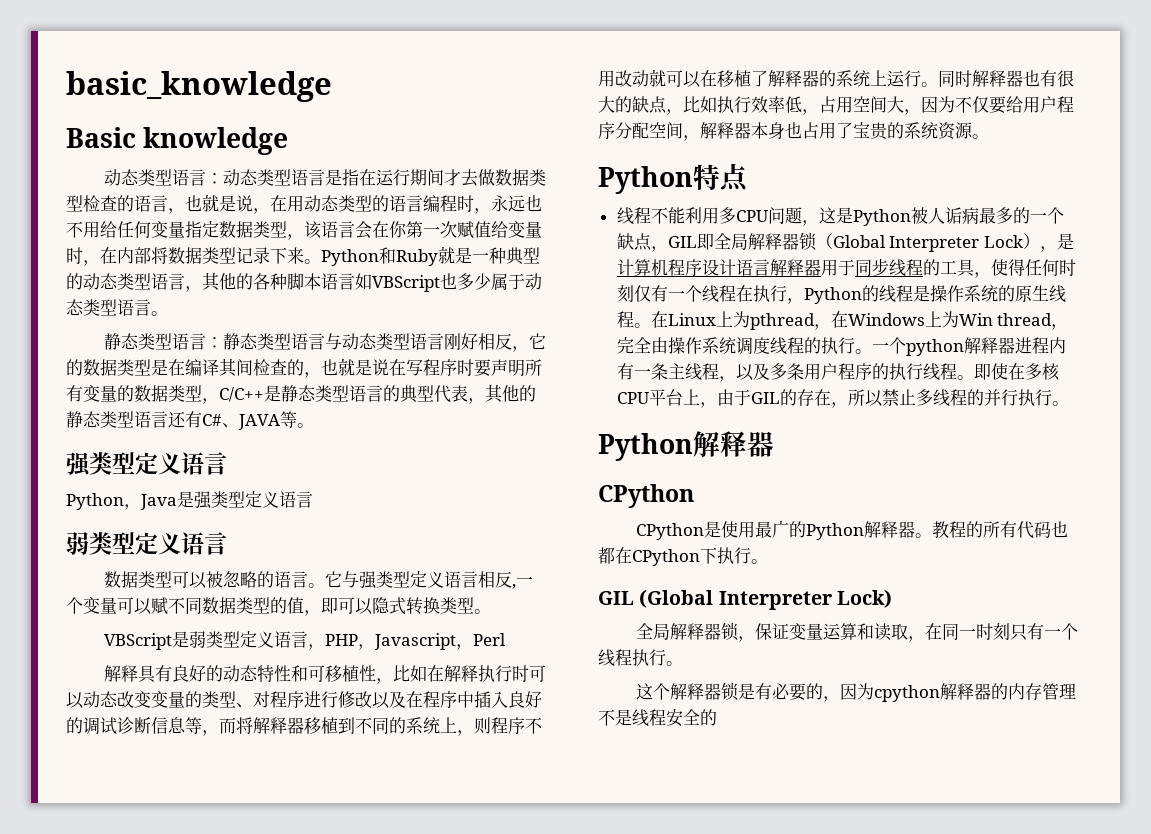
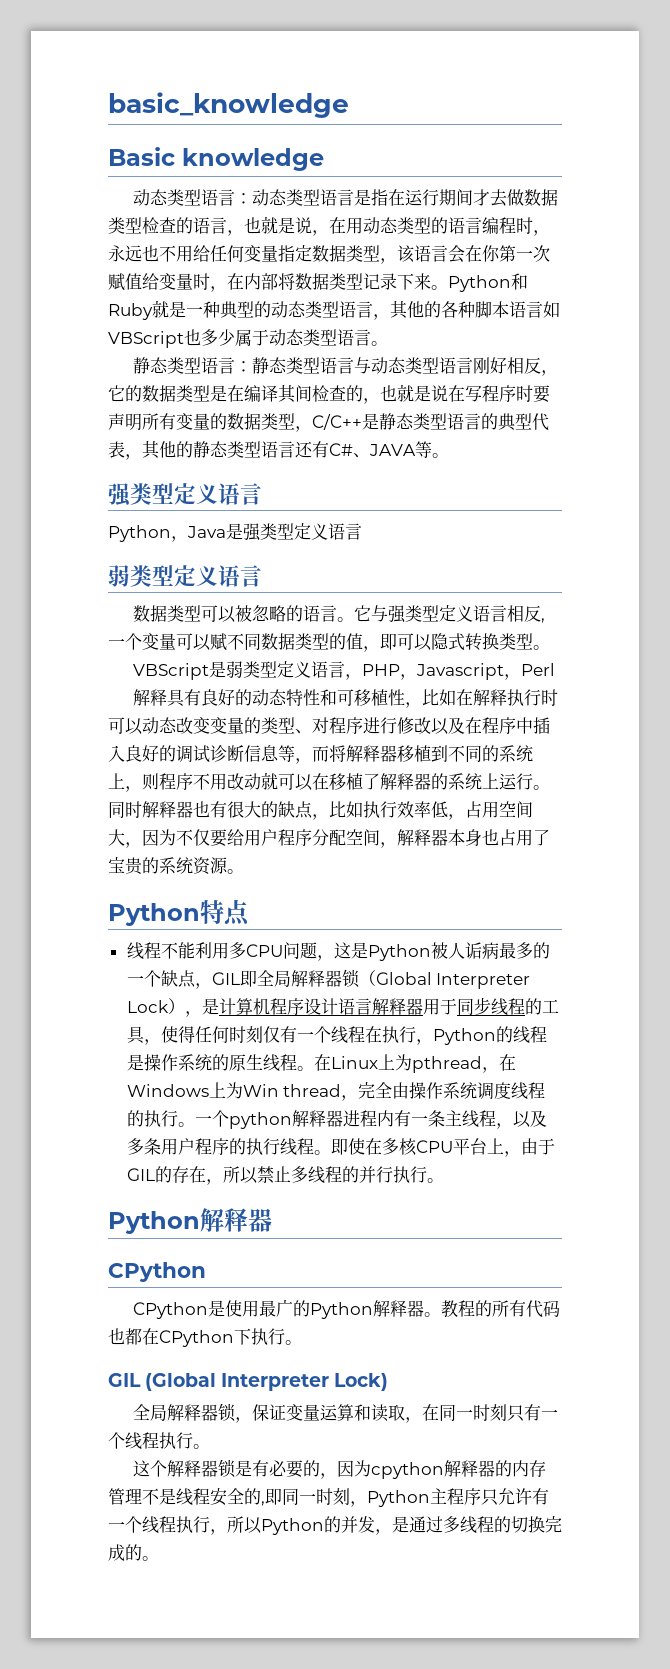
- 这个解释器锁是有必要的，因为cpython解释器的内存管理不是线程安全的
+ 这个解释器锁是有必要的，因为cpython解释器的内存管理不是线程安全的,即同一时刻，Python主程序只允许有一个线程执行，所以Python的并发，是通过多线程的切换完成的。

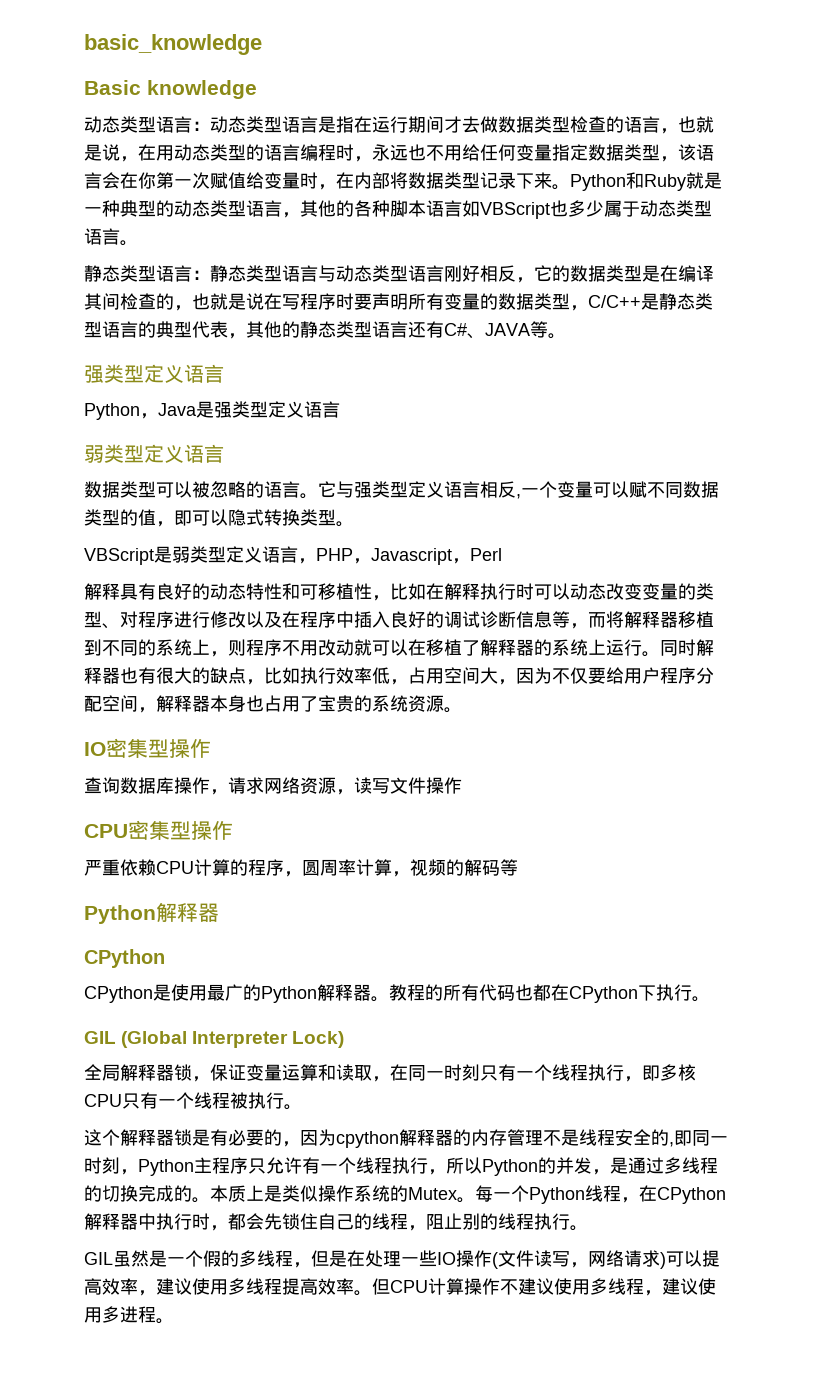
- Python特点
- 线程不能利用多CPU问题，这是Python被人诟病最多的一个缺点，GIL即全局解释器锁（Global Interpreter Lock），是计算机程序设计语言解释器用于同步线程的工具，使得任何时刻仅有一个线程在执行，Python的线程是操作系统的原生线程。在Linux上为pthread，在Windows上为Win thread，完全由操作系统调度线程的执行。一个python解释器进程内有一条主线程，以及多条用户程序的执行线程。即使在多核CPU平台上，由于GIL的存在，所以禁止多线程的并行执行。
+ IO密集型操作
+ 查询数据库操作，请求网络资源，读写文件操作
+ CPU密集型操作
+ 严重依赖CPU计算的程序，圆周率计算，视频的解码等
- 全局解释器锁，保证变量运算和读取，在同一时刻只有一个线程执行。
+ 全局解释器锁，保证变量运算和读取，在同一时刻只有一个线程执行，即多核CPU只有一个线程被执行。
+ 本质上是类似操作系统的Mutex。每一个Python线程，在CPython解释器中执行时，都会先锁住自己的线程，阻止别的线程执行。
+ GIL虽然是一个假的多线程，但是在处理一些IO操作(文件读写，网络请求)可以提高效率，建议使用多线程提高效率。但CPU计算操作不建议使用多线程，建议使用多进程。

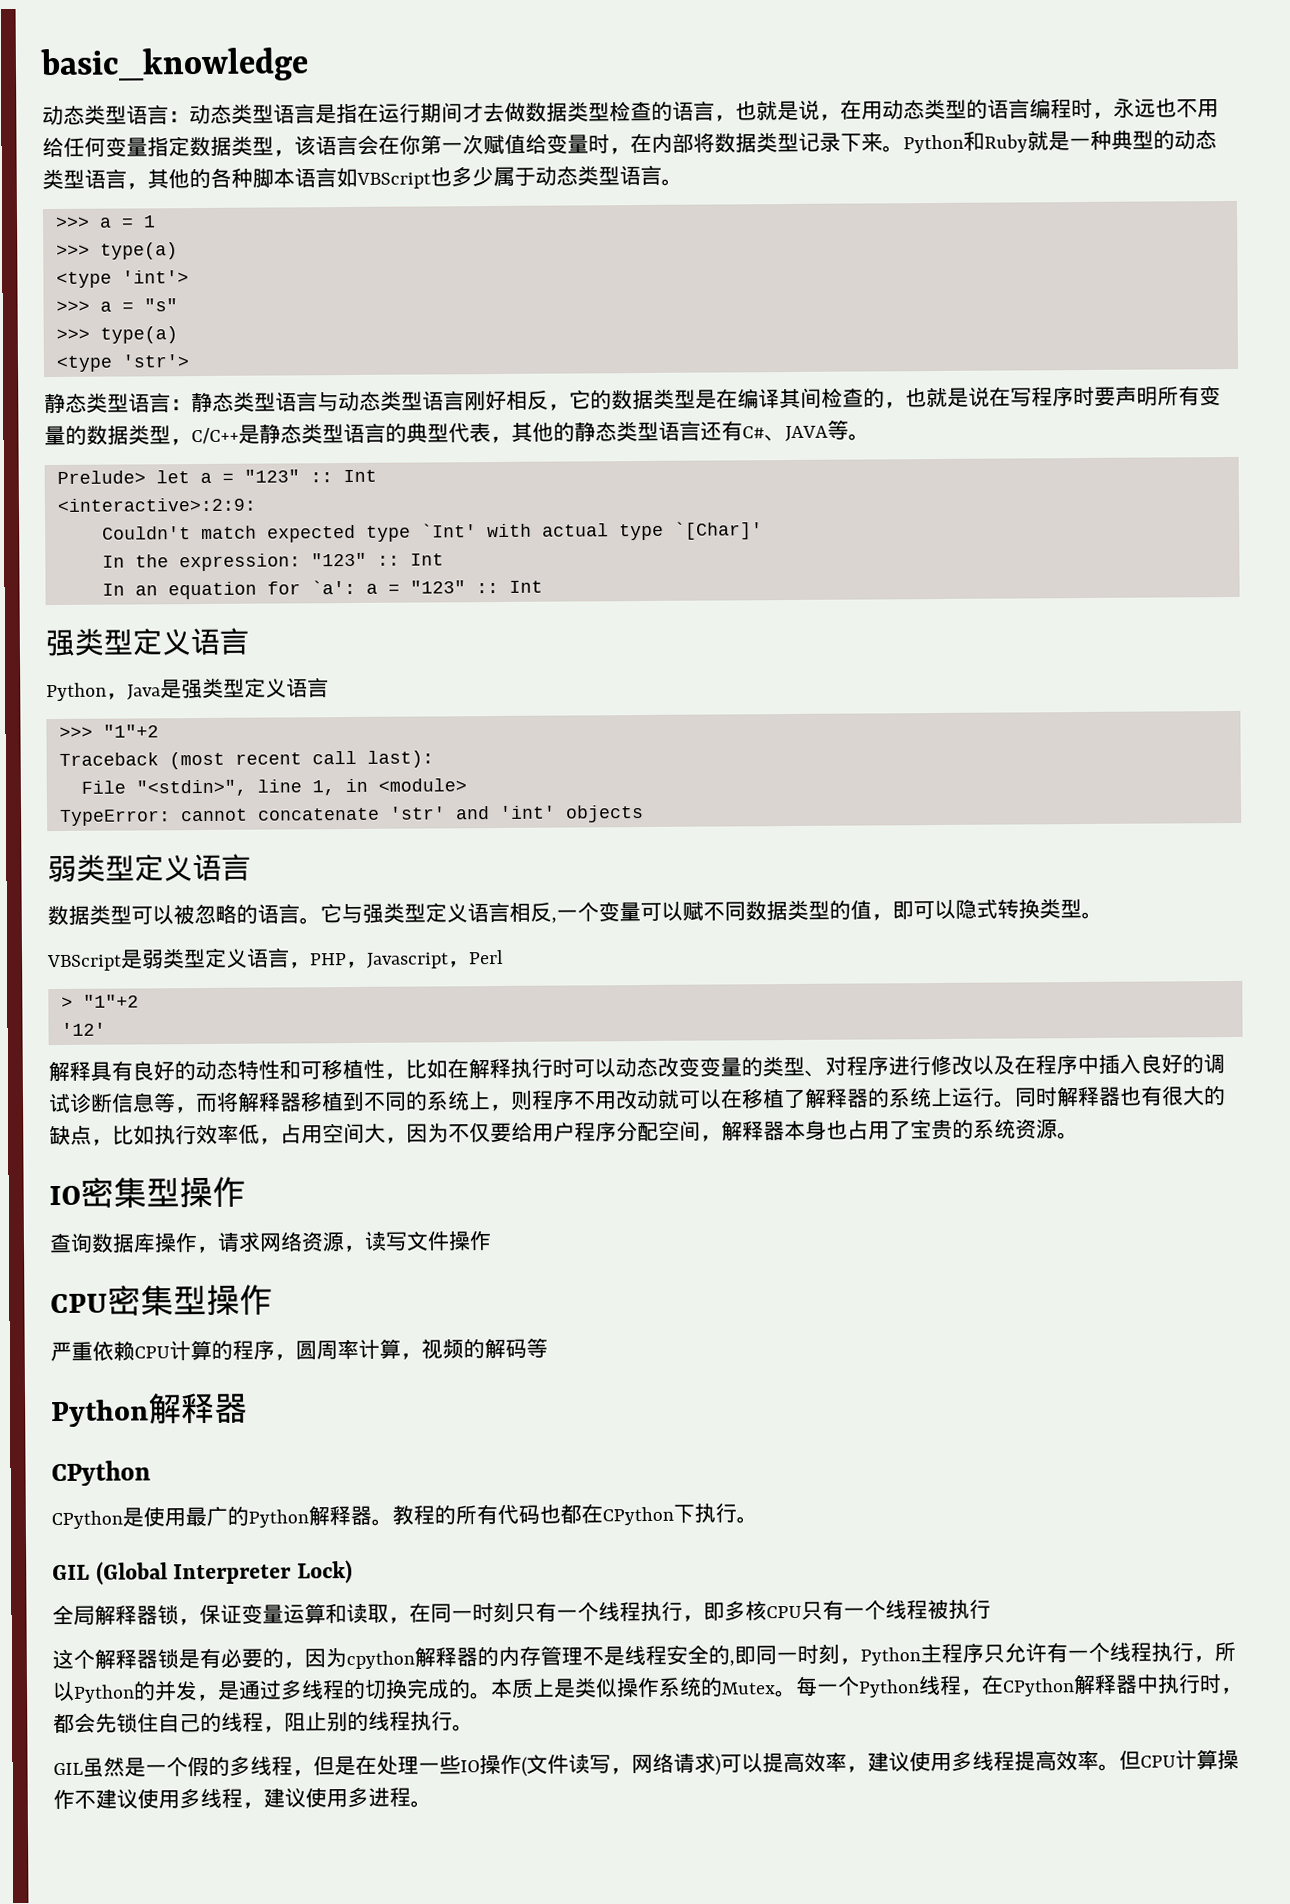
- Basic knowledge
+ >>> a = 1
+ >>> type(a)
+ <type 'int'>
+ >>> a = "s"
+ >>> type(a)
+ <type 'str'>
+ Prelude> let a = "123" :: Int
+ <interactive>:2:9:
+ Couldn't match expected type `Int' with actual type `[Char]'
+ In the expression: "123" :: Int
+ In an equation for `a': a = "123" :: Int
+ >>> "1"+2
+ Traceback (most recent call last):
+ File "<stdin>", line 1, in <module>
+ TypeError: cannot concatenate 'str' and 'int' objects
+ > "1"+2
+ '12'
- 全局解释器锁，保证变量运算和读取，在同一时刻只有一个线程执行，即多核CPU只有一个线程被执行。
+ 全局解释器锁，保证变量运算和读取，在同一时刻只有一个线程执行，即多核CPU只有一个线程被执行

